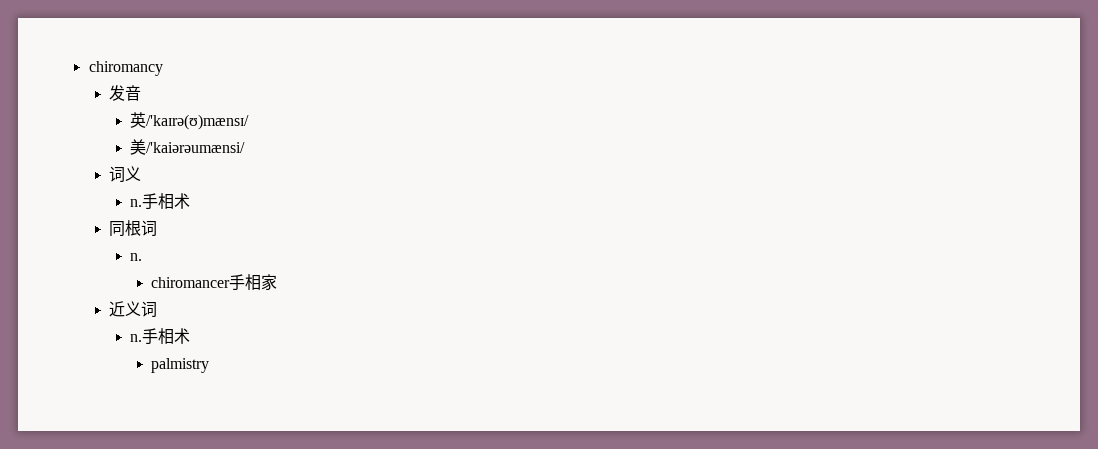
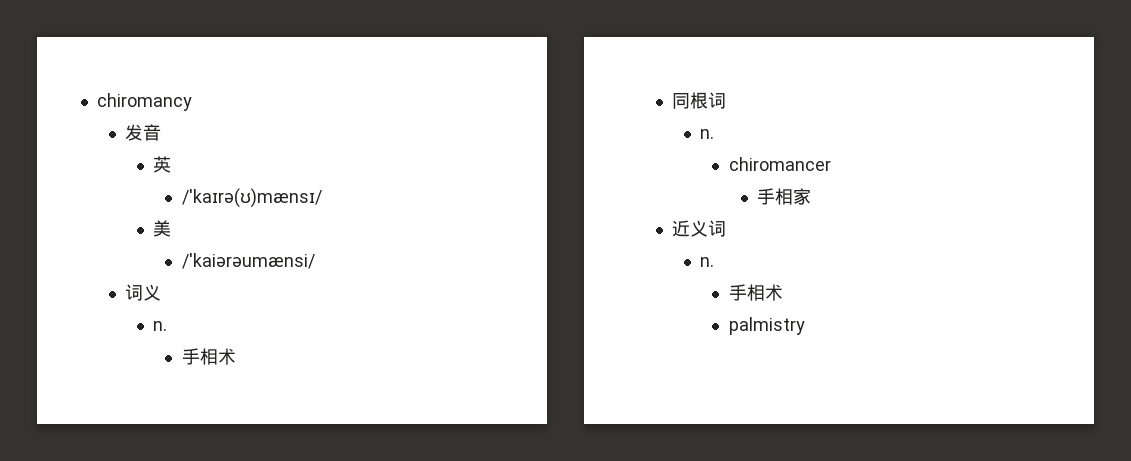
- 英/'kaɪrə(ʊ)mænsɪ/
+ 英
+ /'kaɪrə(ʊ)mænsɪ/
- 美/'kaiərəumænsi/
+ 美
+ /'kaiərəumænsi/
  词义
- n.手相术
+ n.
+ 手相术
- chiromancer手相家
+ chiromancer
+ 手相家
  近义词
- n.手相术
+ n.
+ 手相术

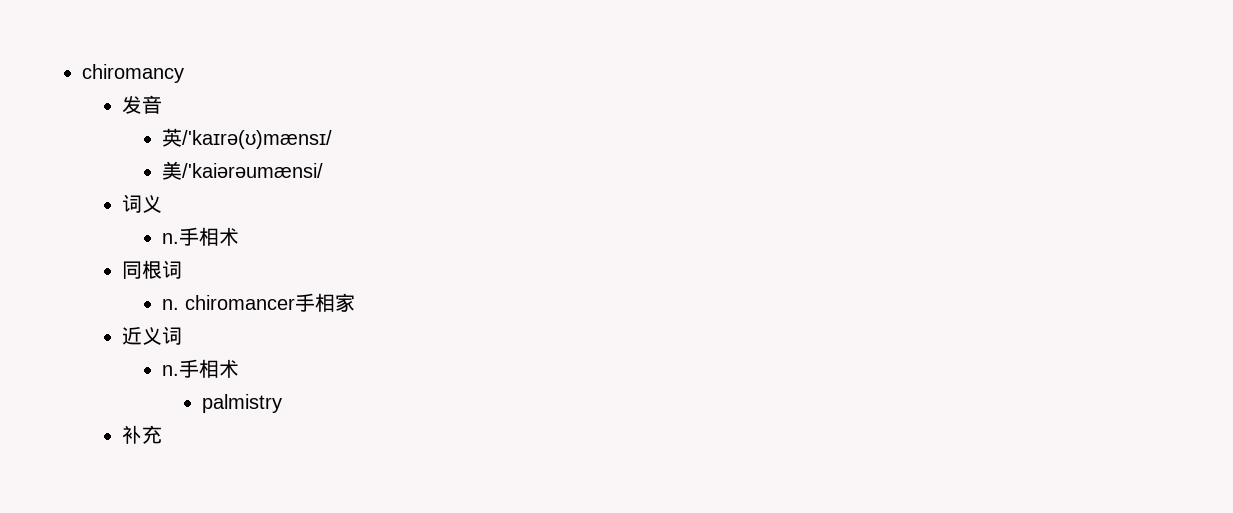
- 英
- /'kaɪrə(ʊ)mænsɪ/
+ 英/'kaɪrə(ʊ)mænsɪ/
- 美
- /'kaiərəumænsi/
+ 美/'kaiərəumænsi/
  词义
- n.
- 手相术
+ n.手相术
  同根词
- n.
- chiromancer
- 手相家
+ n. chiromancer手相家
  近义词
- n.
- 手相术
+ n.手相术
+ 补充

